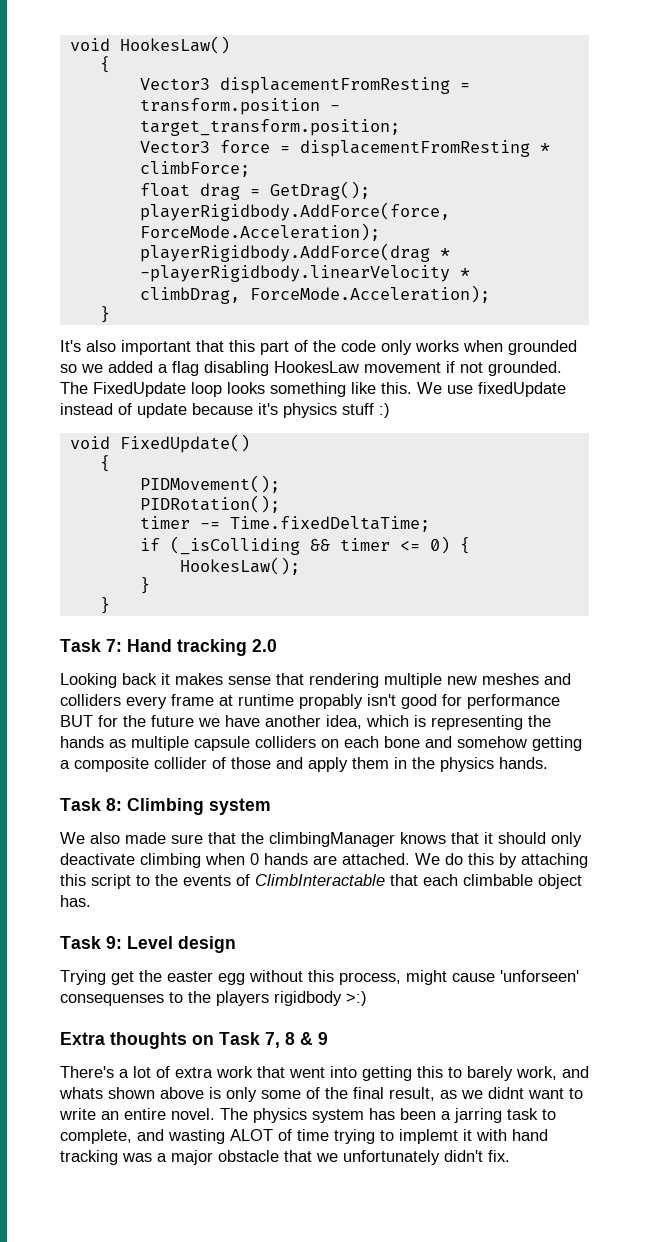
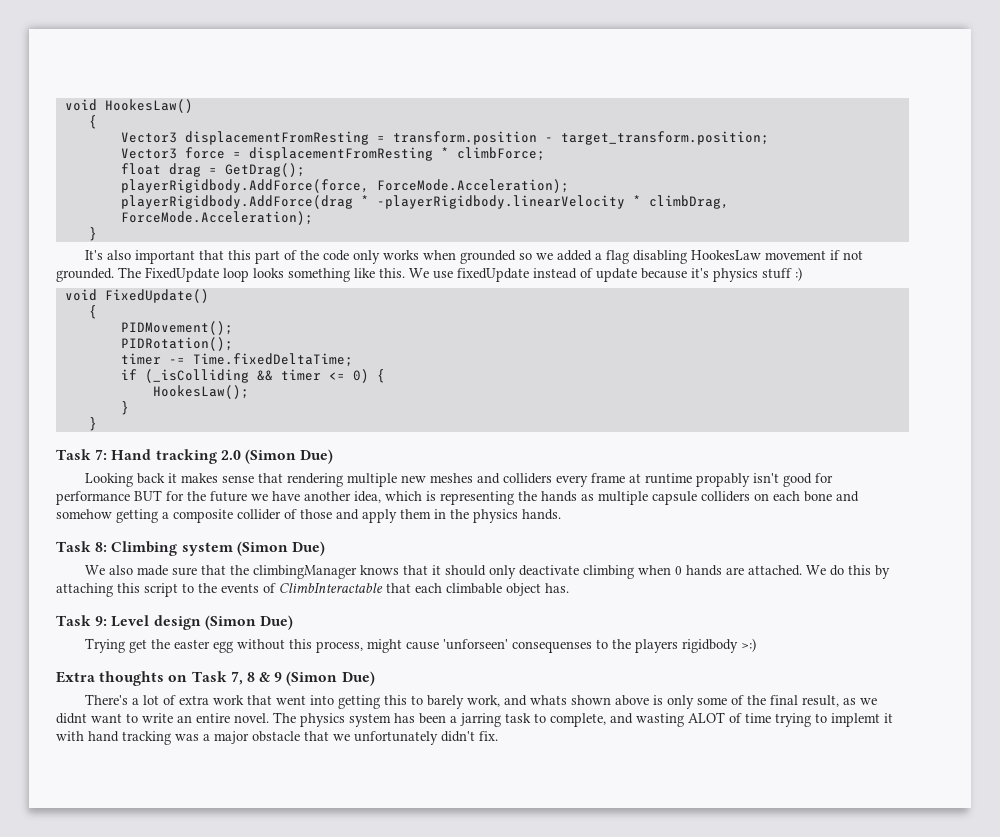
- Task 7: Hand tracking 2.0
+ Task 7: Hand tracking 2.0 (Simon Due)
- Task 8: Climbing system
+ Task 8: Climbing system (Simon Due)
- Task 9: Level design
+ Task 9: Level design (Simon Due)
- Extra thoughts on Task 7, 8 & 9
+ Extra thoughts on Task 7, 8 & 9 (Simon Due)

